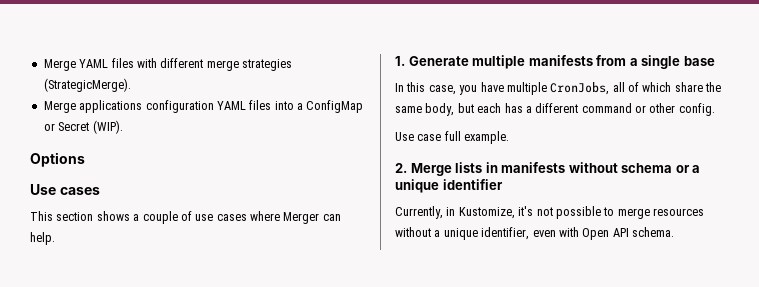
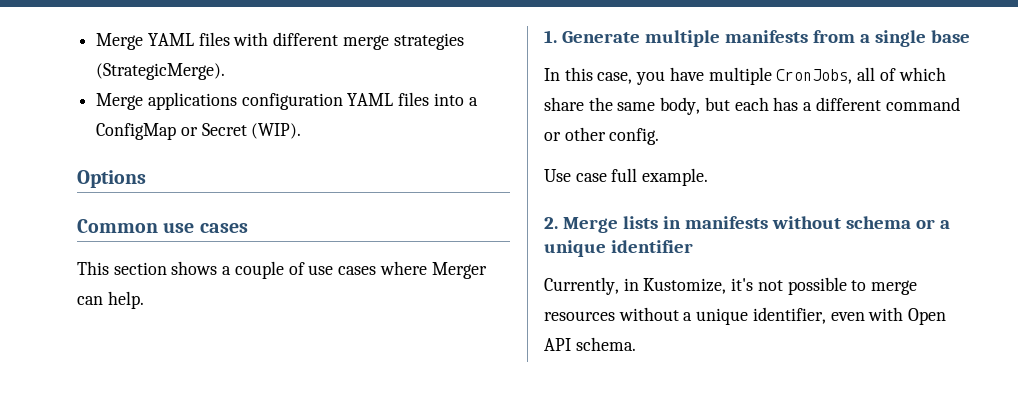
- Use cases
+ Common use cases

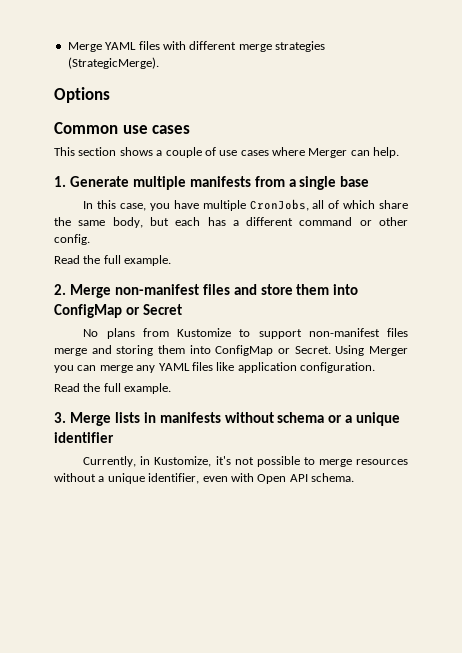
- Merge applications configuration YAML files into a ConfigMap or Secret (WIP).
  In this case, you have multiple CronJobs, all of which share the same body, but each has a different command or other config.
- Use case full example.
+ Read the full example.
- 2. Merge lists in manifests without schema or a unique identifier
+ 2. Merge non-manifest files and store them into ConfigMap or Secret
+ No plans from Kustomize to support non-manifest files merge and storing them into ConfigMap or Secret. Using Merger you can merge any YAML files like application configuration.
+ Read the full example.
+ 3. Merge lists in manifests without schema or a unique identifier

